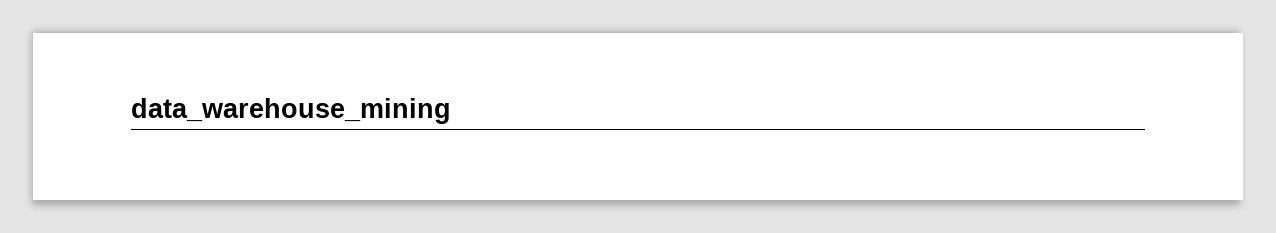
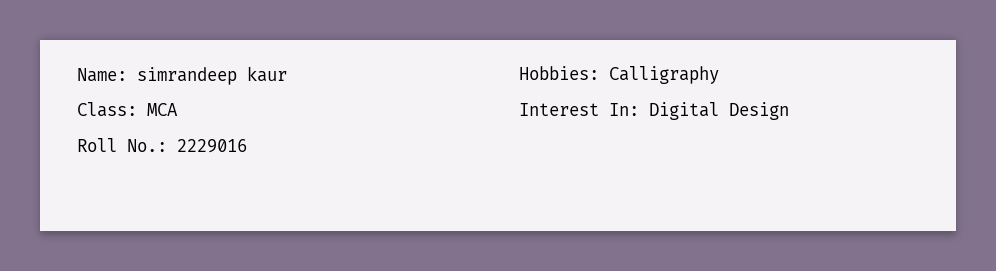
- data_warehouse_mining
+ Name: simrandeep kaur
+ Class: MCA
+ Roll No.: 2229016
+ Hobbies: Calligraphy
+ Interest In: Digital Design

